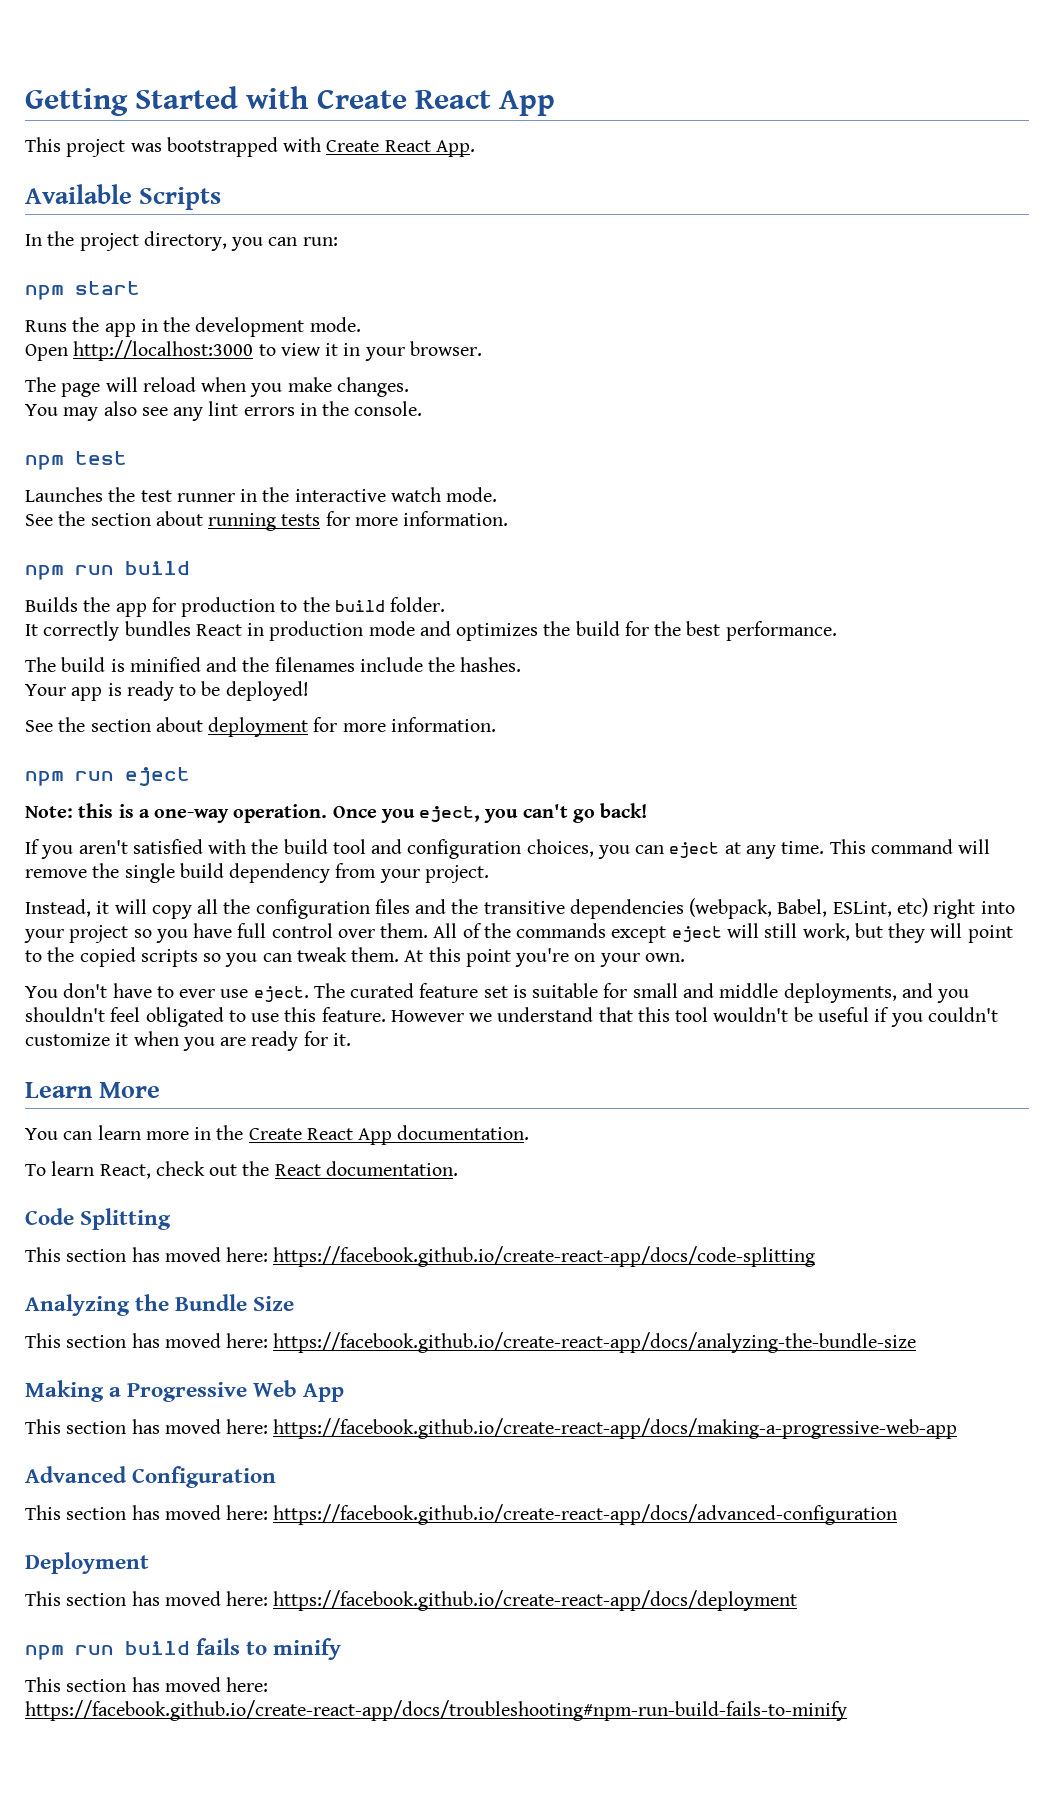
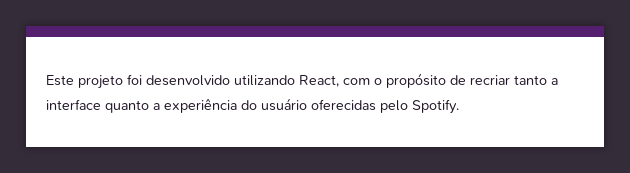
- Getting Started with Create React App
- This project was bootstrapped with Create React App.
- Available Scripts
- In the project directory, you can run:
- npm start
- Runs the app in the development mode.
- Open http://localhost:3000 to view it in your browser.
- The page will reload when you make changes.
- You may also see any lint errors in the console.
- npm test
- Launches the test runner in the interactive watch mode.
- See the section about running tests for more information.
- npm run build
- Builds the app for production to the build folder.
- It correctly bundles React in production mode and optimizes the build for the best performance.
- The build is minified and the filenames include the hashes.
- Your app is ready to be deployed!
- See the section about deployment for more information.
- npm run eject
- Note: this is a one-way operation. Once you eject, you can't go back!
- If you aren't satisfied with the build tool and configuration choices, you can eject at any time. This command will remove the single build dependency from your project.
- Instead, it will copy all the configuration files and the transitive dependencies (webpack, Babel, ESLint, etc) right into your project so you have full control over them. All of the commands except eject will still work, but they will point to the copied scripts so you can tweak them. At this point you're on your own.
- You don't have to ever use eject. The curated feature set is suitable for small and middle deployments, and you shouldn't feel obligated to use this feature. However we understand that this tool wouldn't be useful if you couldn't customize it when you are ready for it.
- Learn More
- You can learn more in the Create React App documentation.
- To learn React, check out the React documentation.
- Code Splitting
- This section has moved here: https://facebook.github.io/create-react-app/docs/code-splitting
- Analyzing the Bundle Size
- This section has moved here: https://facebook.github.io/create-react-app/docs/analyzing-the-bundle-size
- Making a Progressive Web App
- This section has moved here: https://facebook.github.io/create-react-app/docs/making-a-progressive-web-app
- Advanced Configuration
- This section has moved here: https://facebook.github.io/create-react-app/docs/advanced-configuration
- Deployment
- This section has moved here: https://facebook.github.io/create-react-app/docs/deployment
- npm run build fails to minify
- This section has moved here: https://facebook.github.io/create-react-app/docs/troubleshooting#npm-run-build-fails-to-minify
+ Este projeto foi desenvolvido utilizando React, com o propósito de recriar tanto a interface quanto a experiência do usuário oferecidas pelo Spotify.

